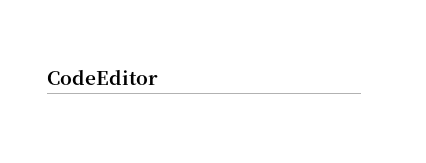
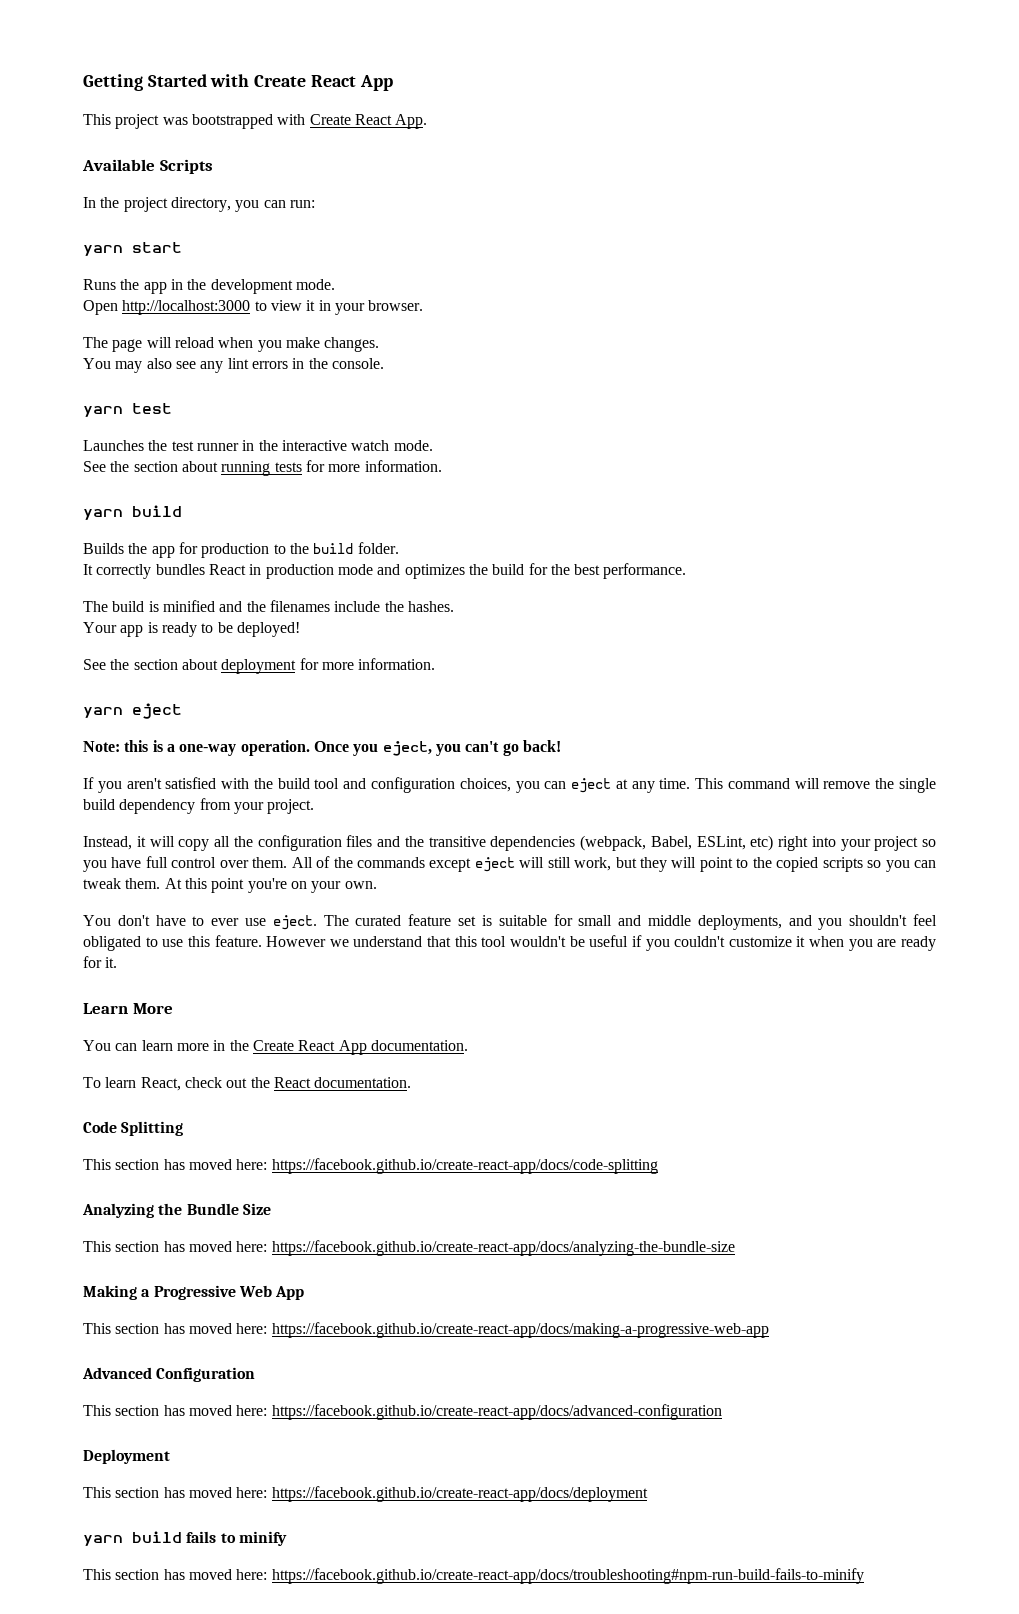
- CodeEditor
+ Getting Started with Create React App
+ This project was bootstrapped with Create React App.
+ Available Scripts
+ In the project directory, you can run:
+ yarn start
+ Runs the app in the development mode.
+ Open http://localhost:3000 to view it in your browser.
+ The page will reload when you make changes.
+ You may also see any lint errors in the console.
+ yarn test
+ Launches the test runner in the interactive watch mode.
+ See the section about running tests for more information.
+ yarn build
+ Builds the app for production to the build folder.
+ It correctly bundles React in production mode and optimizes the build for the best performance.
+ The build is minified and the filenames include the hashes.
+ Your app is ready to be deployed!
+ See the section about deployment for more information.
+ yarn eject
+ Note: this is a one-way operation. Once you eject, you can't go back!
+ If you aren't satisfied with the build tool and configuration choices, you can eject at any time. This command will remove the single build dependency from your project.
+ Instead, it will copy all the configuration files and the transitive dependencies (webpack, Babel, ESLint, etc) right into your project so you have full control over them. All of the commands except eject will still work, but they will point to the copied scripts so you can tweak them. At this point you're on your own.
+ You don't have to ever use eject. The curated feature set is suitable for small and middle deployments, and you shouldn't feel obligated to use this feature. However we understand that this tool wouldn't be useful if you couldn't customize it when you are ready for it.
+ Learn More
+ You can learn more in the Create React App documentation.
+ To learn React, check out the React documentation.
+ Code Splitting
+ This section has moved here: https://facebook.github.io/create-react-app/docs/code-splitting
+ Analyzing the Bundle Size
+ This section has moved here: https://facebook.github.io/create-react-app/docs/analyzing-the-bundle-size
+ Making a Progressive Web App
+ This section has moved here: https://facebook.github.io/create-react-app/docs/making-a-progressive-web-app
+ Advanced Configuration
+ This section has moved here: https://facebook.github.io/create-react-app/docs/advanced-configuration
+ Deployment
+ This section has moved here: https://facebook.github.io/create-react-app/docs/deployment
+ yarn build fails to minify
+ This section has moved here: https://facebook.github.io/create-react-app/docs/troubleshooting#npm-run-build-fails-to-minify

